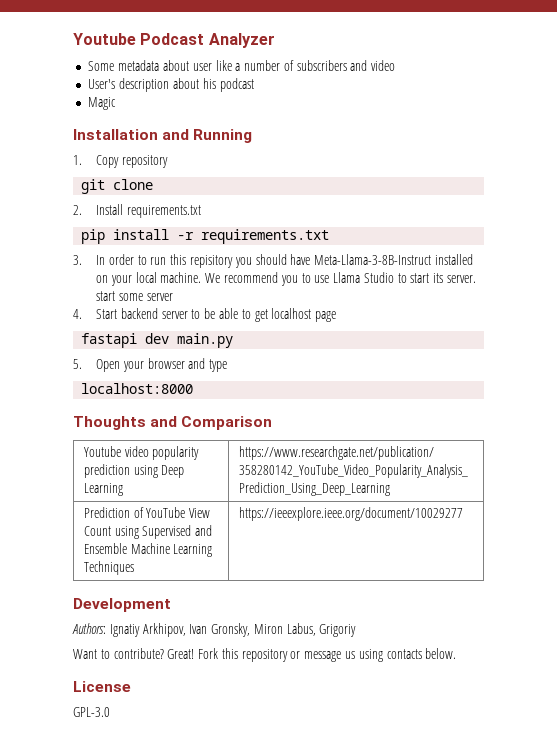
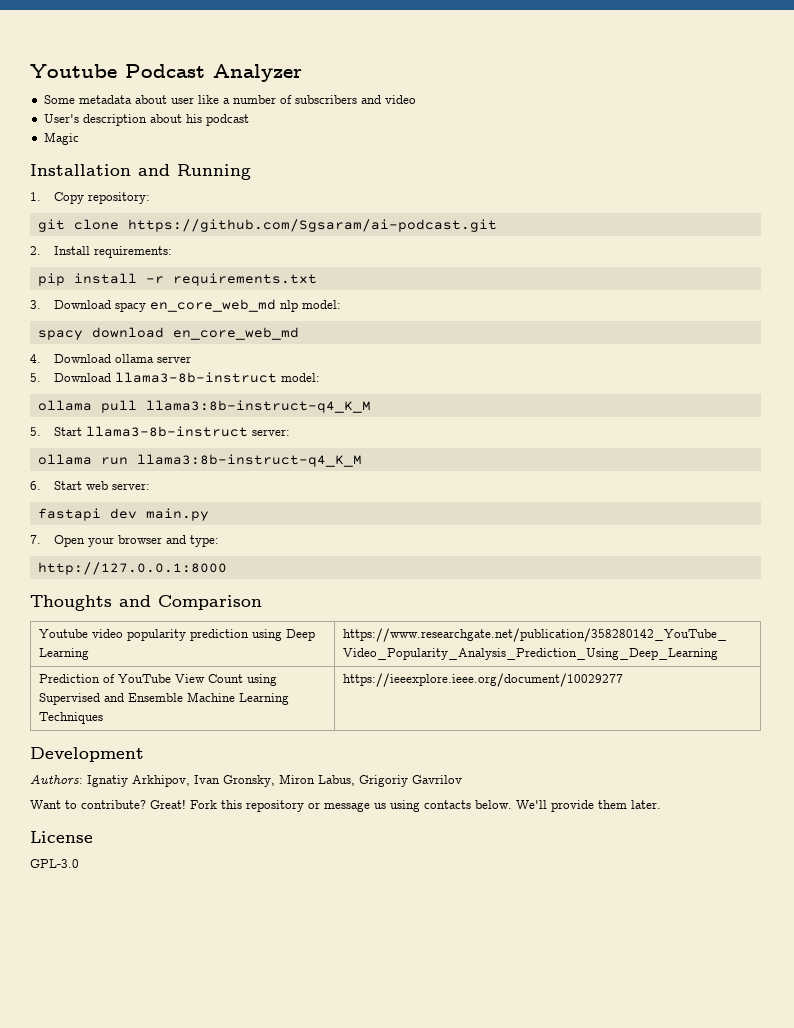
- 1. Copy repository
+ 1. Copy repository:
- git clone
+ git clone https://github.com/Sgsaram/ai-podcast.git
- 2. Install requirements.txt
+ 2. Install requirements:
- 3. In order to run this repisitory you should have Meta-Llama-3-8B-Instruct installed on your local machine. We recommend you to use Llama Studio to start its server. start some server
- 4. Start backend server to be able to get localhost page
+ 3. Download spacy en_core_web_md nlp model:
+ spacy download en_core_web_md
+ 4. Download ollama server
+ 5. Download llama3-8b-instruct model:
+ ollama pull llama3:8b-instruct-q4_K_M
+ 5. Start llama3-8b-instruct server:
+ ollama run llama3:8b-instruct-q4_K_M
+ 6. Start web server:
- 5. Open your browser and type
- localhost:8000
+ 7. Open your browser and type:
+ http://127.0.0.1:8000
- Authors: Ignatiy Arkhipov, Ivan Gronsky, Miron Labus, Grigoriy
+ Authors: Ignatiy Arkhipov, Ivan Gronsky, Miron Labus, Grigoriy Gavrilov
+ We'll provide them later.

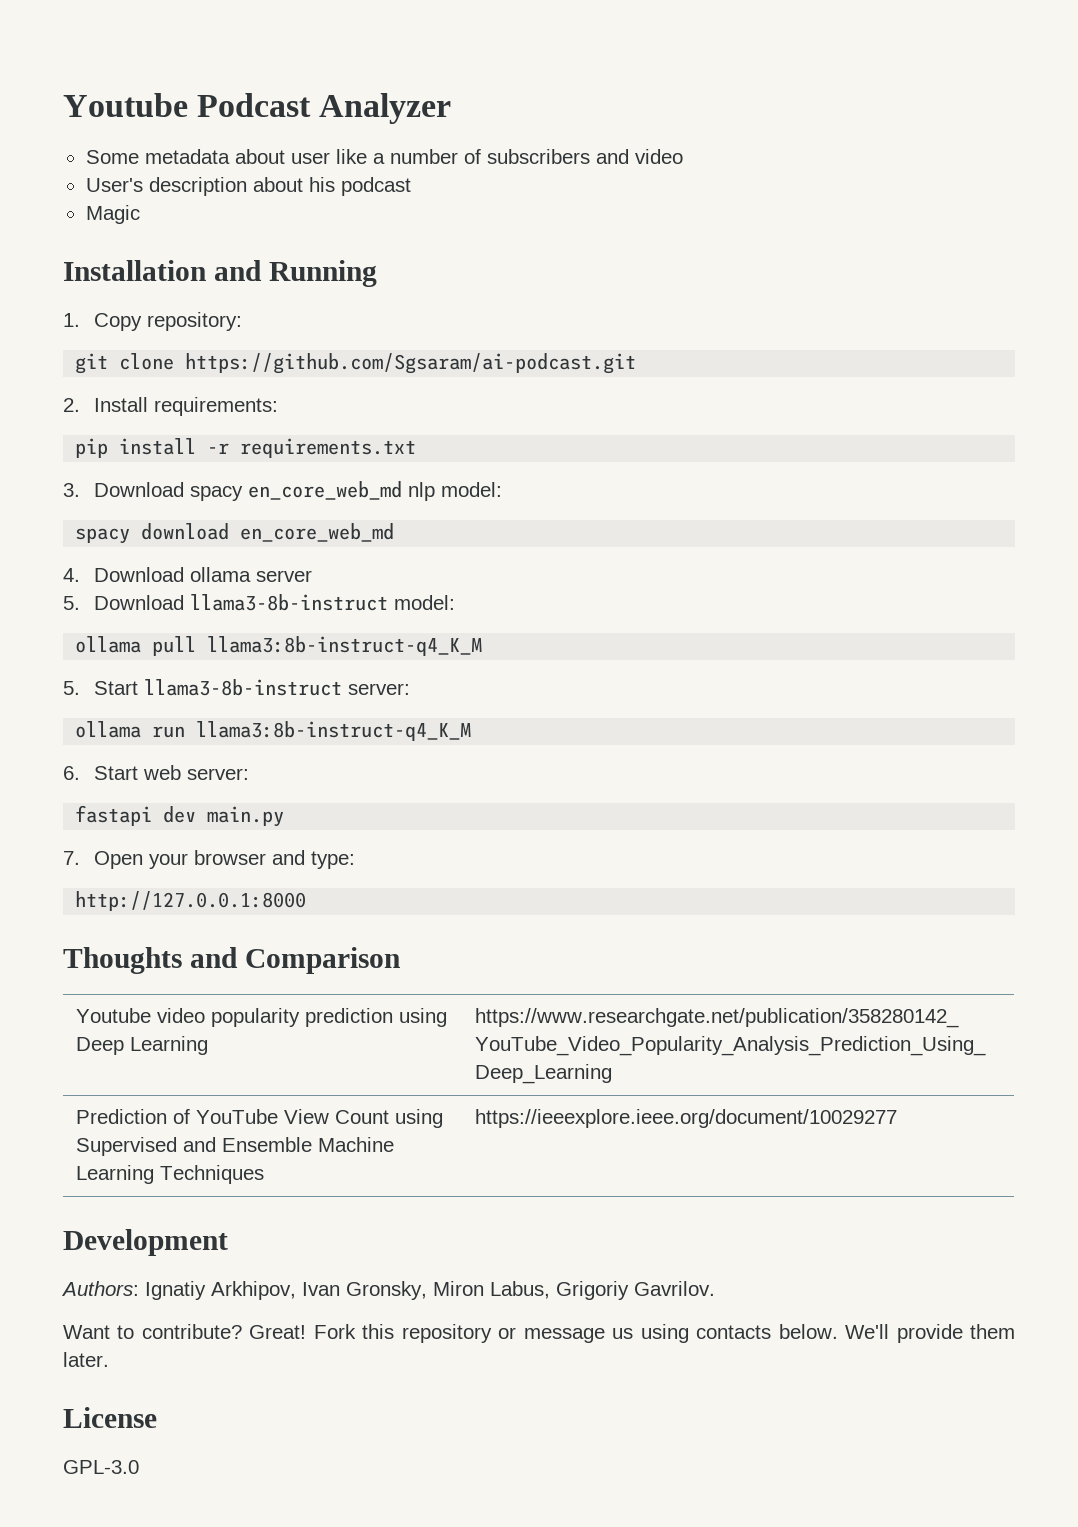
- Authors: Ignatiy Arkhipov, Ivan Gronsky, Miron Labus, Grigoriy Gavrilov
+ Authors: Ignatiy Arkhipov, Ivan Gronsky, Miron Labus, Grigoriy Gavrilov.

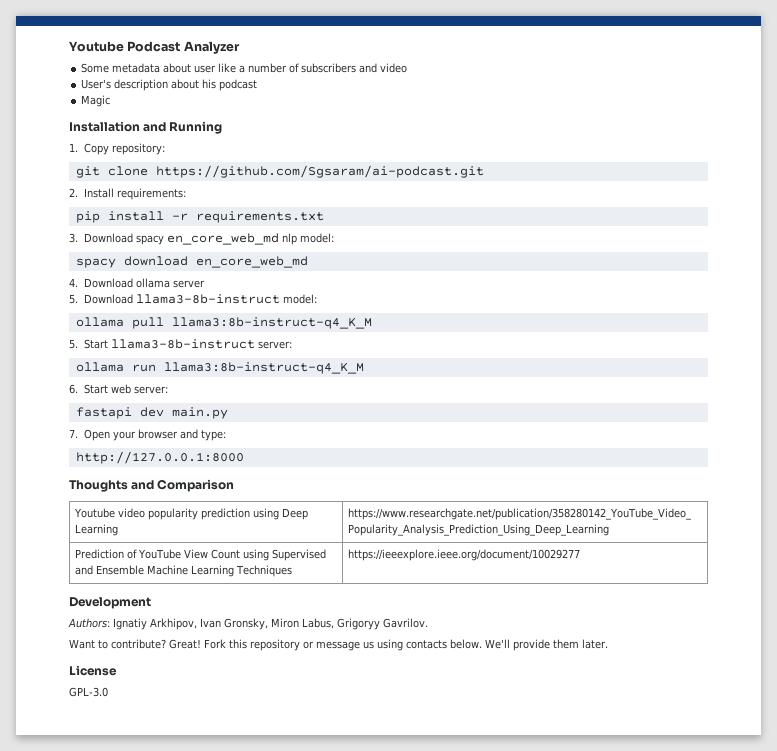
- Authors: Ignatiy Arkhipov, Ivan Gronsky, Miron Labus, Grigoriy Gavrilov.
+ Authors: Ignatiy Arkhipov, Ivan Gronsky, Miron Labus, Grigoryy Gavrilov.

